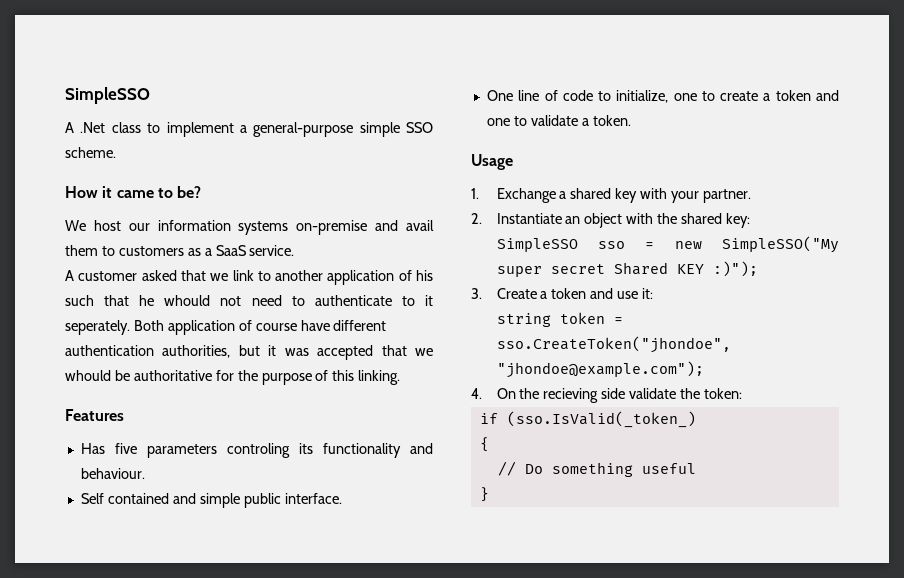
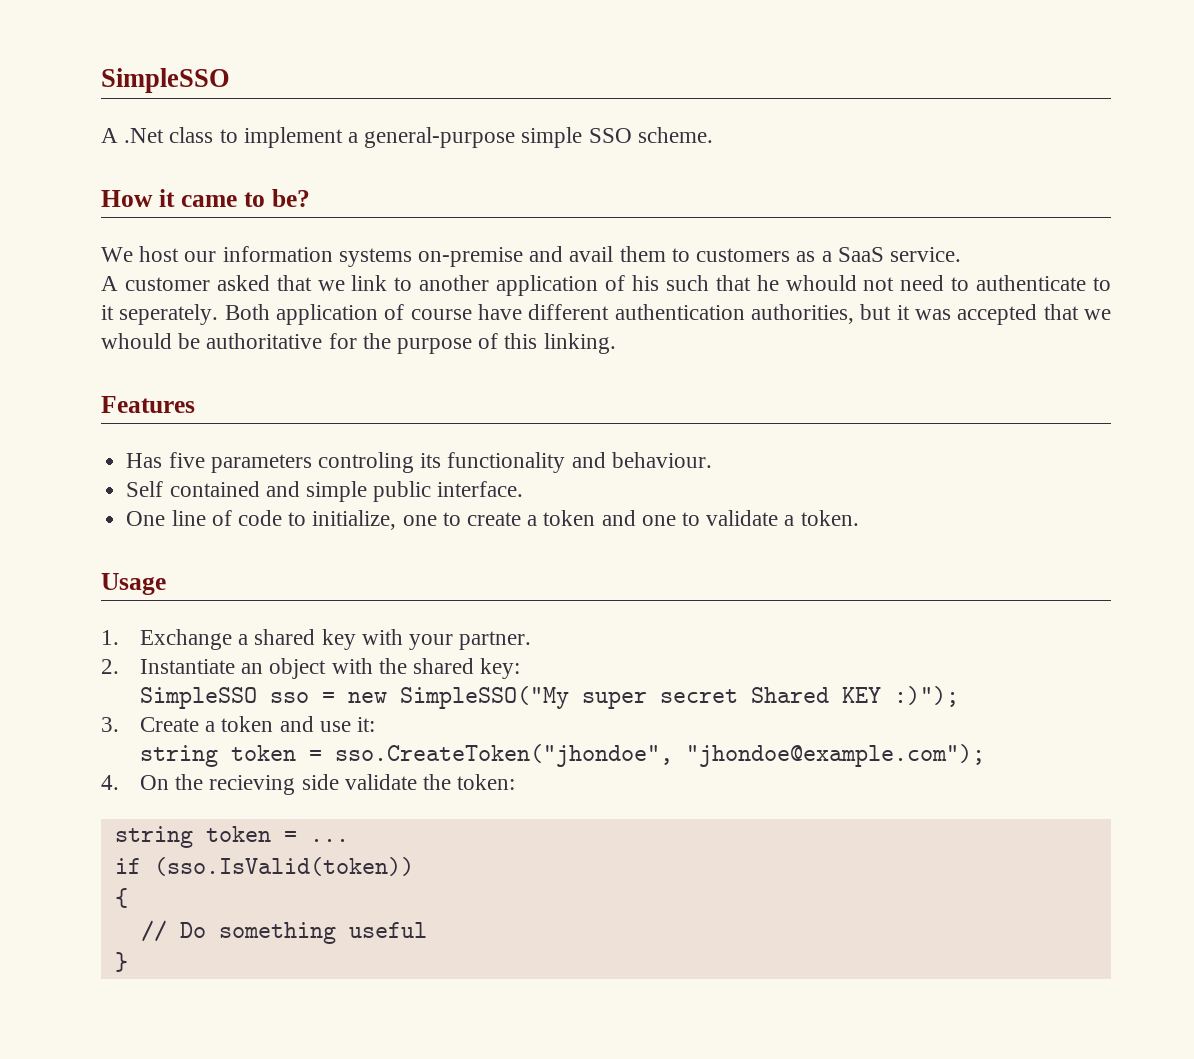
+ string token = ...
- if (sso.IsValid(_token_)
+ if (sso.IsValid(token))

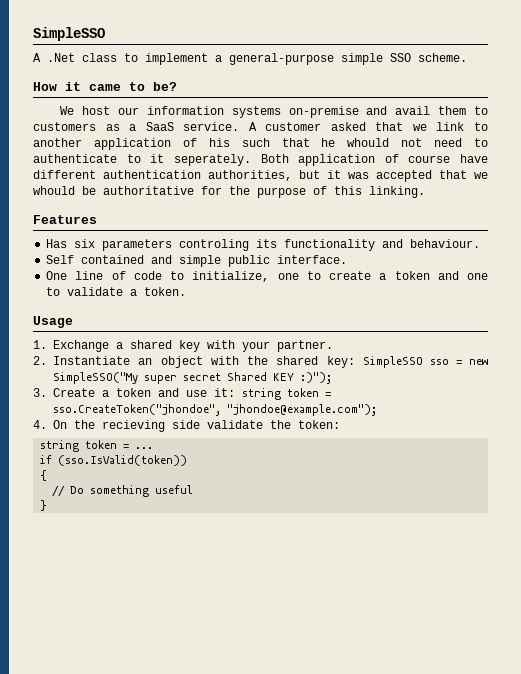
- We host our information systems on-premise and avail them to customers as a SaaS service.
- A customer asked that we link to another application of his such that he whould not need to authenticate to it seperately.
+ We host our information systems on-premise and avail them to customers as a SaaS service. A customer asked that we link to another application of his such that he whould not need to authenticate to it seperately.
- Has five parameters controling its functionality and behaviour.
+ Has six parameters controling its functionality and behaviour.
- 2. Instantiate an object with the shared key:
- SimpleSSO sso = new SimpleSSO("My super secret Shared KEY :)");
+ 2. Instantiate an object with the shared key: SimpleSSO sso = new SimpleSSO("My super secret Shared KEY :)");
- 3. Create a token and use it:
- string token = sso.CreateToken("jhondoe", "jhondoe@example.com");
+ 3. Create a token and use it: string token = sso.CreateToken("jhondoe", "jhondoe@example.com");

